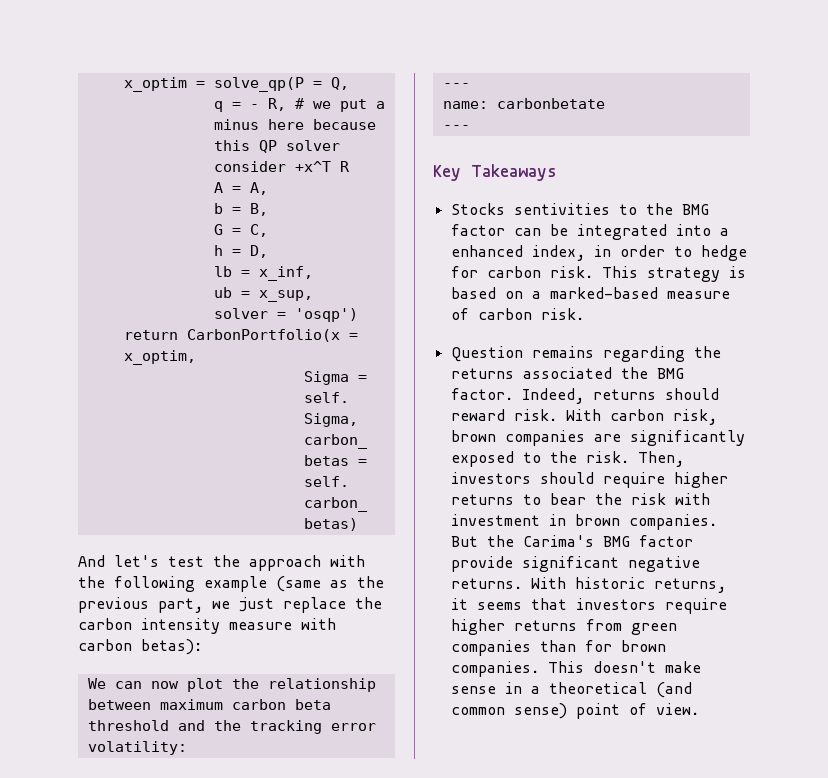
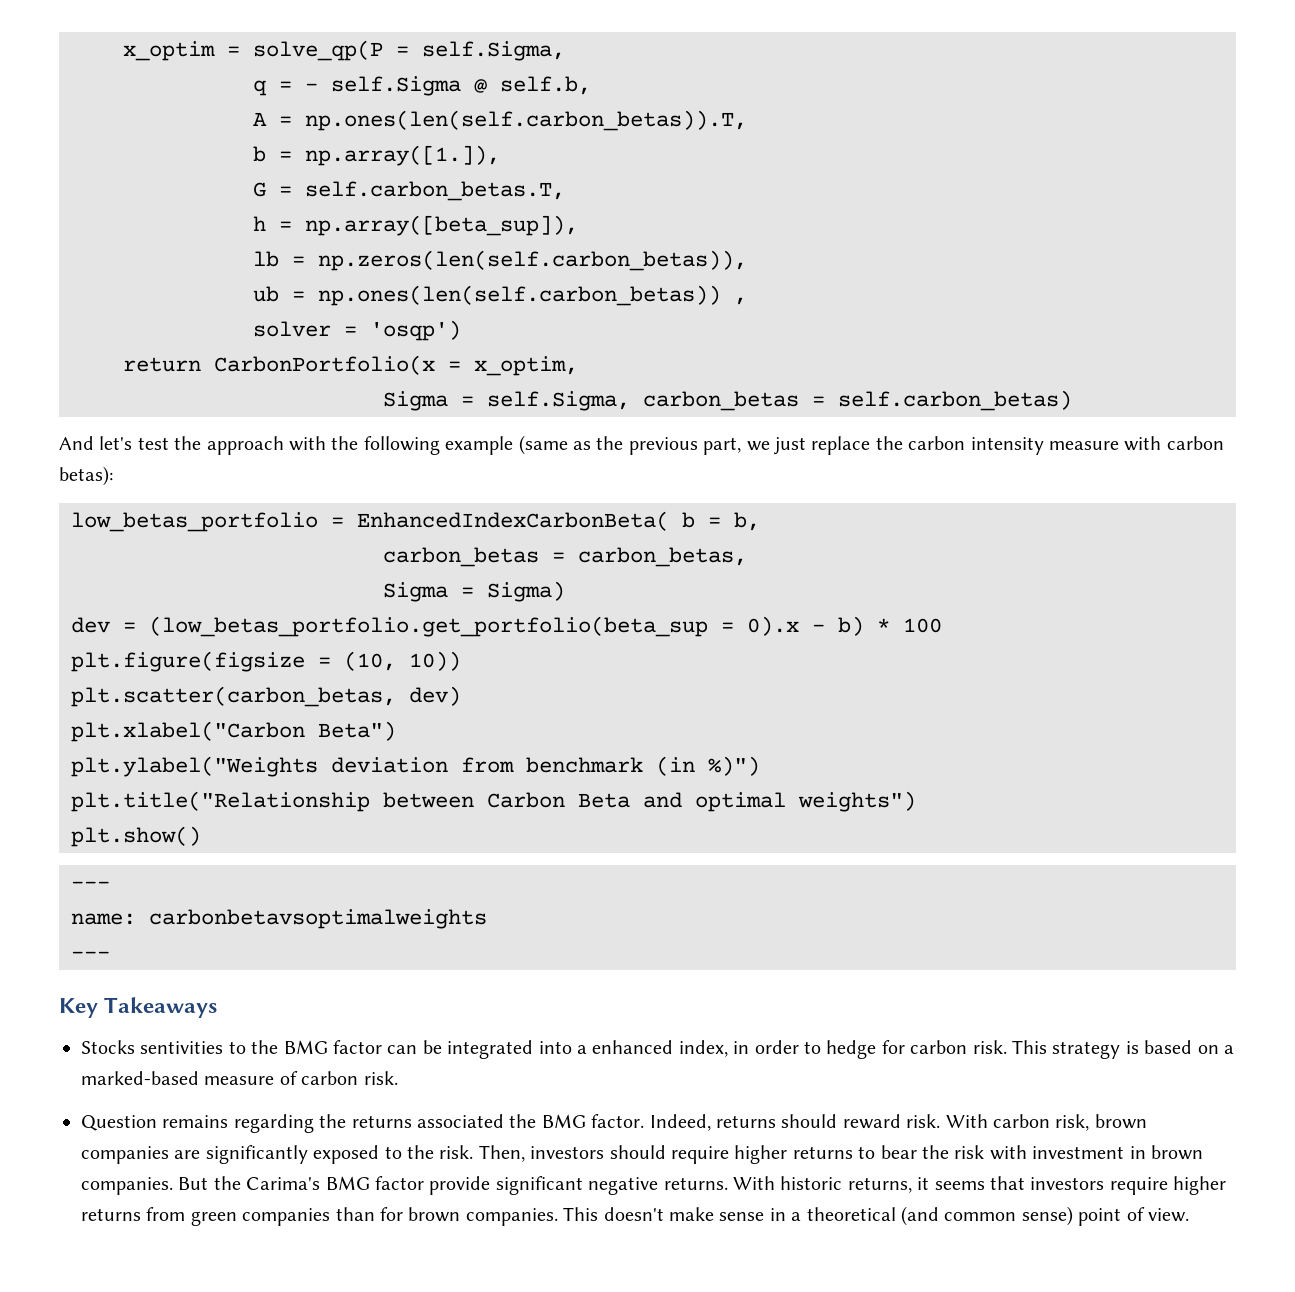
- x_optim = solve_qp(P = Q,
+ x_optim = solve_qp(P = self.Sigma,
- q = - R, # we put a minus here because this QP solver consider +x^T R
+ q = - self.Sigma @ self.b,
- A = A,
- b = B,
+ A = np.ones(len(self.carbon_betas)).T,
+ b = np.array([1.]),
- G = C,
+ G = self.carbon_betas.T,
- h = D,
+ h = np.array([beta_sup]),
- lb = x_inf,
+ lb = np.zeros(len(self.carbon_betas)),
- ub = x_sup,
+ ub = np.ones(len(self.carbon_betas)) ,
- We can now plot the relationship between maximum carbon beta threshold and the tracking error volatility:
+ low_betas_portfolio = EnhancedIndexCarbonBeta( b = b,
+ carbon_betas = carbon_betas,
+ Sigma = Sigma)
+ dev = (low_betas_portfolio.get_portfolio(beta_sup = 0).x - b) * 100
+ plt.figure(figsize = (10, 10))
+ plt.scatter(carbon_betas, dev)
+ plt.xlabel("Carbon Beta")
+ plt.ylabel("Weights deviation from benchmark (in %)")
+ plt.title("Relationship between Carbon Beta and optimal weights")
+ plt.show()
- name: carbonbetate
+ name: carbonbetavsoptimalweights

